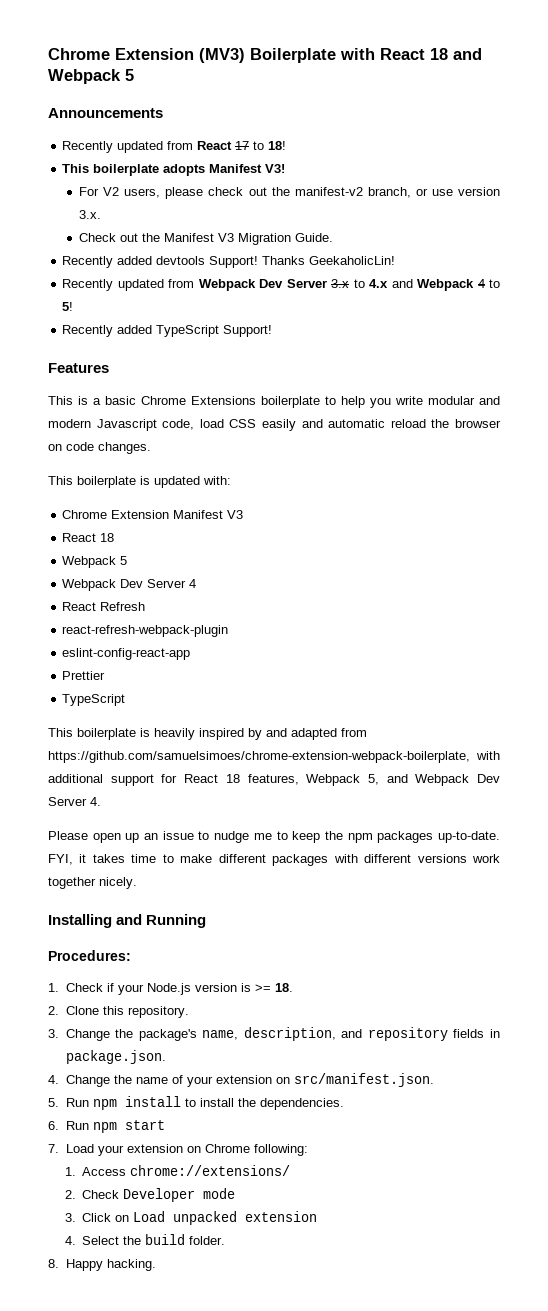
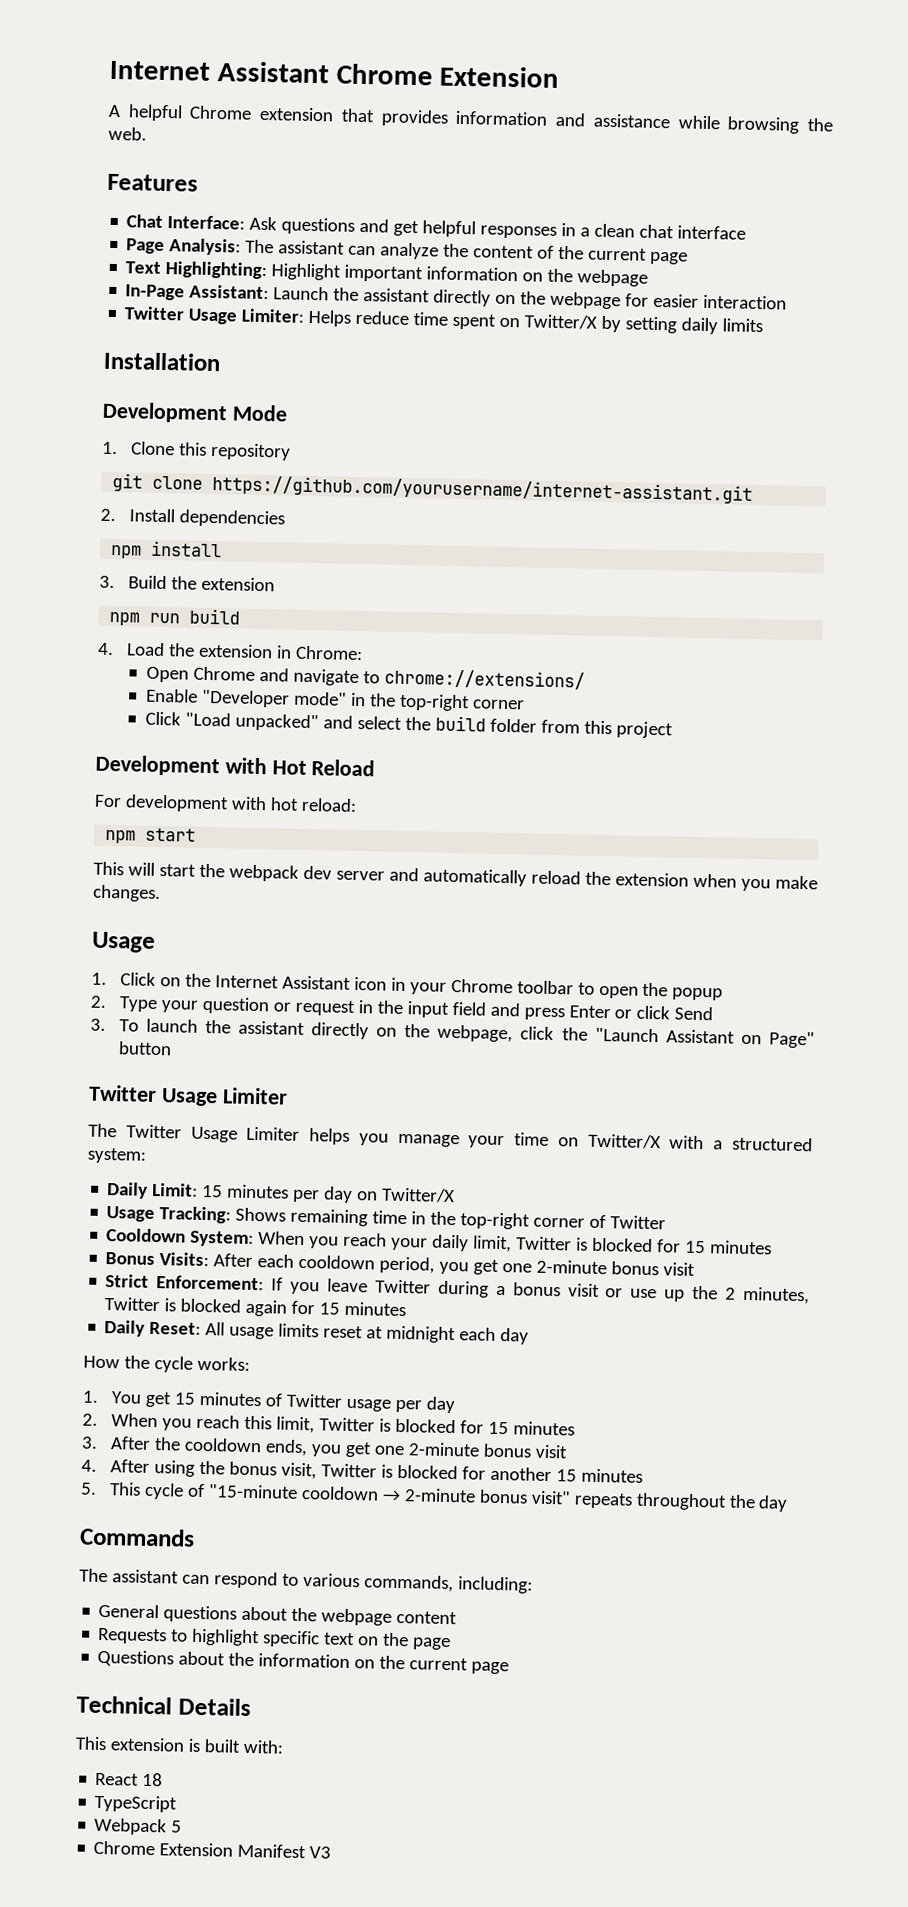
- Chrome Extension (MV3) Boilerplate with React 18 and Webpack 5
- Announcements
- Recently updated from React 17 to 18!
- This boilerplate adopts Manifest V3!
- For V2 users, please check out the manifest-v2 branch, or use version 3.x.
- Check out the Manifest V3 Migration Guide.
- Recently added devtools Support! Thanks GeekaholicLin!
- Recently updated from Webpack Dev Server 3.x to 4.x and Webpack 4 to 5!
- Recently added TypeScript Support!
+ Internet Assistant Chrome Extension
+ A helpful Chrome extension that provides information and assistance while browsing the web.
  Features
- This is a basic Chrome Extensions boilerplate to help you write modular and modern Javascript code, load CSS easily and automatic reload the browser on code changes.
- This boilerplate is updated with:
+ Chat Interface: Ask questions and get helpful responses in a clean chat interface
+ Page Analysis: The assistant can analyze the content of the current page
+ Text Highlighting: Highlight important information on the webpage
+ In-Page Assistant: Launch the assistant directly on the webpage for easier interaction
+ Twitter Usage Limiter: Helps reduce time spent on Twitter/X by setting daily limits
+ Installation
+ Development Mode
+ 1. Clone this repository
+ git clone https://github.com/yourusername/internet-assistant.git
+ 2. Install dependencies
+ npm install
+ 3. Build the extension
+ npm run build
+ 4. Load the extension in Chrome:
+ Open Chrome and navigate to chrome://extensions/
+ Enable "Developer mode" in the top-right corner
+ Click "Load unpacked" and select the build folder from this project
+ Development with Hot Reload
+ For development with hot reload:
+ npm start
+ This will start the webpack dev server and automatically reload the extension when you make changes.
+ Usage
+ 1. Click on the Internet Assistant icon in your Chrome toolbar to open the popup
+ 2. Type your question or request in the input field and press Enter or click Send
+ 3. To launch the assistant directly on the webpage, click the "Launch Assistant on Page" button
+ Twitter Usage Limiter
+ The Twitter Usage Limiter helps you manage your time on Twitter/X with a structured system:
+ Daily Limit: 15 minutes per day on Twitter/X
+ Usage Tracking: Shows remaining time in the top-right corner of Twitter
+ Cooldown System: When you reach your daily limit, Twitter is blocked for 15 minutes
+ Bonus Visits: After each cooldown period, you get one 2-minute bonus visit
+ Strict Enforcement: If you leave Twitter during a bonus visit or use up the 2 minutes, Twitter is blocked again for 15 minutes
+ Daily Reset: All usage limits reset at midnight each day
+ How the cycle works:
+ 1. You get 15 minutes of Twitter usage per day
+ 2. When you reach this limit, Twitter is blocked for 15 minutes
+ 3. After the cooldown ends, you get one 2-minute bonus visit
+ 4. After using the bonus visit, Twitter is blocked for another 15 minutes
+ 5. This cycle of "15-minute cooldown → 2-minute bonus visit" repeats throughout the day
+ Commands
+ The assistant can respond to various commands, including:
+ General questions about the webpage content
+ Requests to highlight specific text on the page
+ Questions about the information on the current page
+ Technical Details
+ This extension is built with:
+ React 18
+ TypeScript
+ Webpack 5
  Chrome Extension Manifest V3
- React 18
- Webpack 5
- Webpack Dev Server 4
- React Refresh
- react-refresh-webpack-plugin
- eslint-config-react-app
- Prettier
- TypeScript
- This boilerplate is heavily inspired by and adapted from https://github.com/samuelsimoes/chrome-extension-webpack-boilerplate, with additional support for React 18 features, Webpack 5, and Webpack Dev Server 4.
- Please open up an issue to nudge me to keep the npm packages up-to-date. FYI, it takes time to make different packages with different versions work together nicely.
- Installing and Running
- Procedures:
- 1. Check if your Node.js version is >= 18.
- 2. Clone this repository.
- 3. Change the package's name, description, and repository fields in package.json.
- 4. Change the name of your extension on src/manifest.json.
- 5. Run npm install to install the dependencies.
- 6. Run npm start
- 7. Load your extension on Chrome following:
- 1. Access chrome://extensions/
- 2. Check Developer mode
- 3. Click on Load unpacked extension
- 4. Select the build folder.
- 8. Happy hacking.

